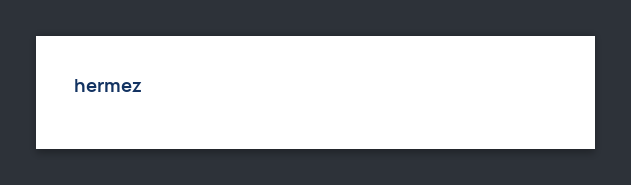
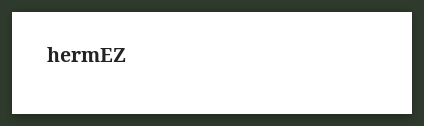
- hermez
+ hermEZ

